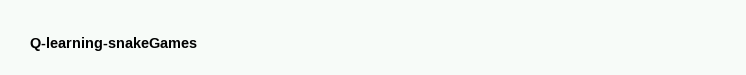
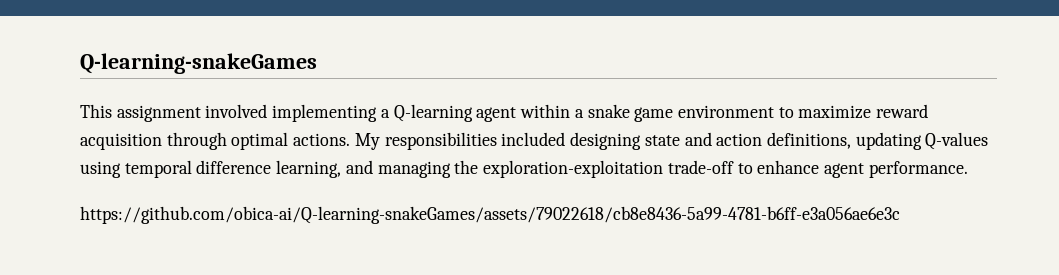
+ This assignment involved implementing a Q-learning agent within a snake game environment to maximize reward acquisition through optimal actions. My responsibilities included designing state and action definitions, updating Q-values using temporal difference learning, and managing the exploration-exploitation trade-off to enhance agent performance.
+ https://github.com/obica-ai/Q-learning-snakeGames/assets/79022618/cb8e8436-5a99-4781-b6ff-e3a056ae6e3c

